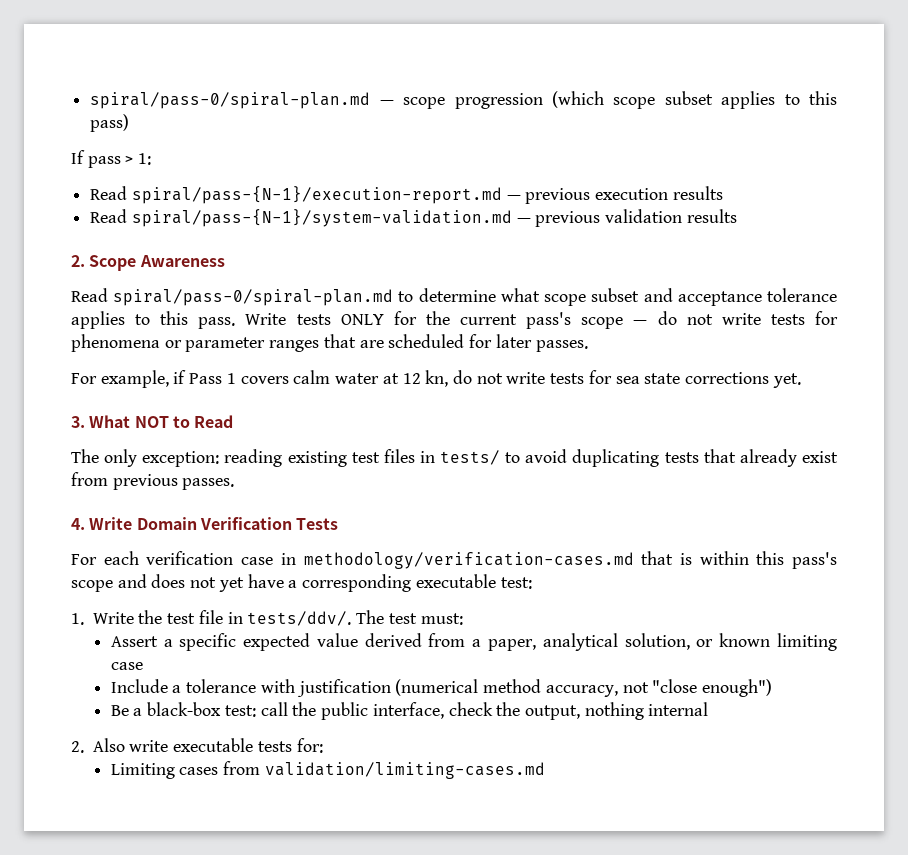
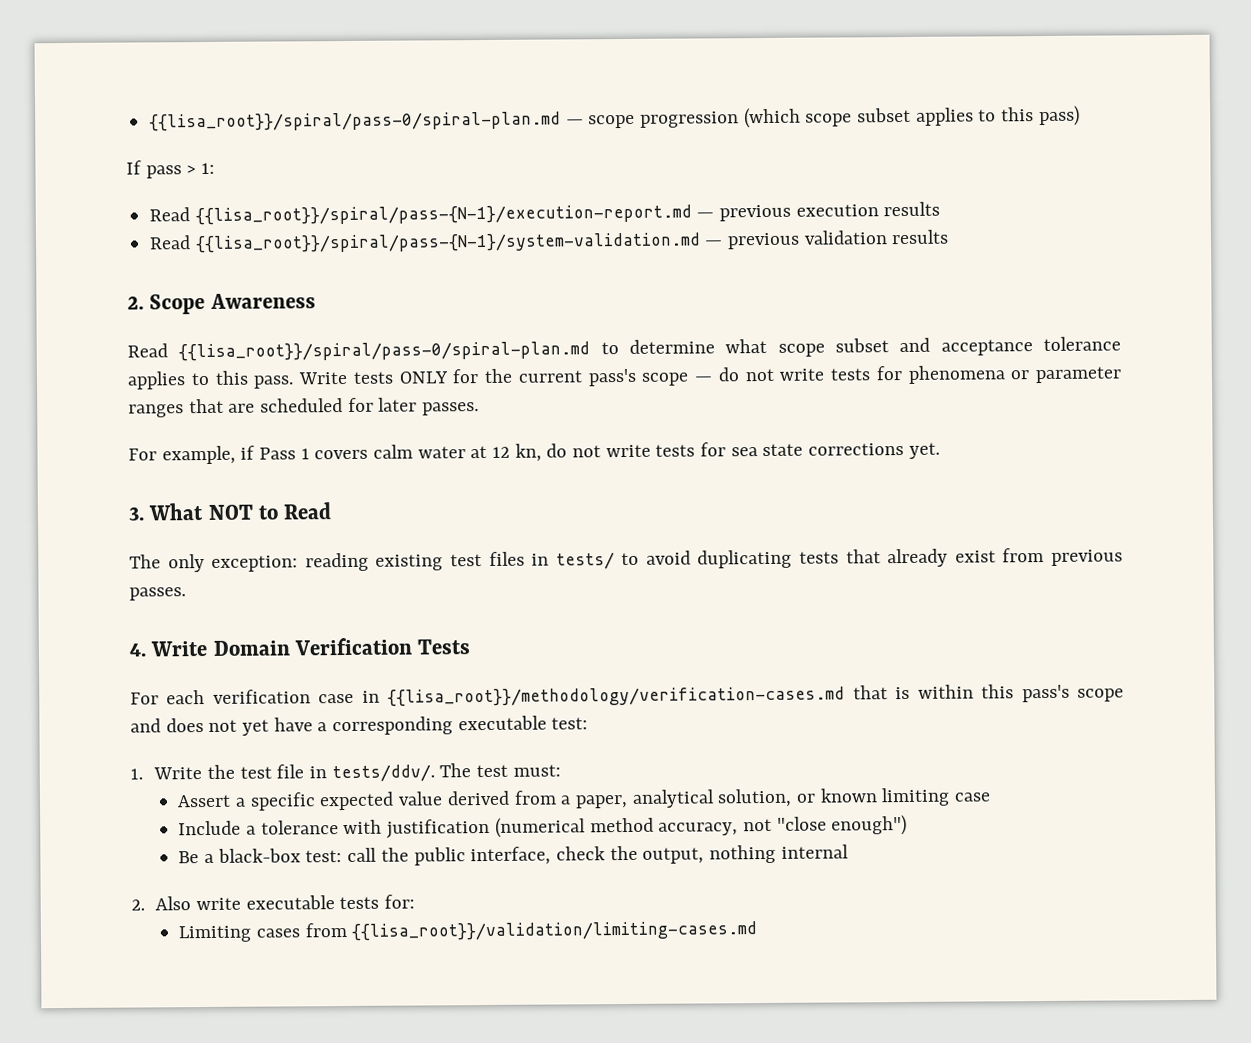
- spiral/pass-0/spiral-plan.md — scope progression (which scope subset applies to this pass)
+ {{lisa_root}}/spiral/pass-0/spiral-plan.md — scope progression (which scope subset applies to this pass)
- Read spiral/pass-{N-1}/execution-report.md — previous execution results
+ Read {{lisa_root}}/spiral/pass-{N-1}/execution-report.md — previous execution results
- Read spiral/pass-{N-1}/system-validation.md — previous validation results
+ Read {{lisa_root}}/spiral/pass-{N-1}/system-validation.md — previous validation results
- Read spiral/pass-0/spiral-plan.md to determine what scope subset and acceptance tolerance applies to this pass.
+ Read {{lisa_root}}/spiral/pass-0/spiral-plan.md to determine what scope subset and acceptance tolerance applies to this pass.
- For each verification case in methodology/verification-cases.md that is within this pass's scope and does not yet have a corresponding executable test:
+ For each verification case in {{lisa_root}}/methodology/verification-cases.md that is within this pass's scope and does not yet have a corresponding executable test:
- Limiting cases from validation/limiting-cases.md
+ Limiting cases from {{lisa_root}}/validation/limiting-cases.md

